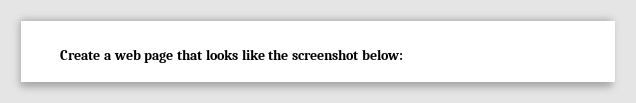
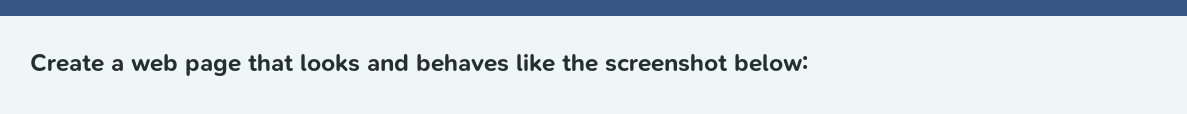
- Create a web page that looks like the screenshot below:
+ Create a web page that looks and behaves like the screenshot below:

